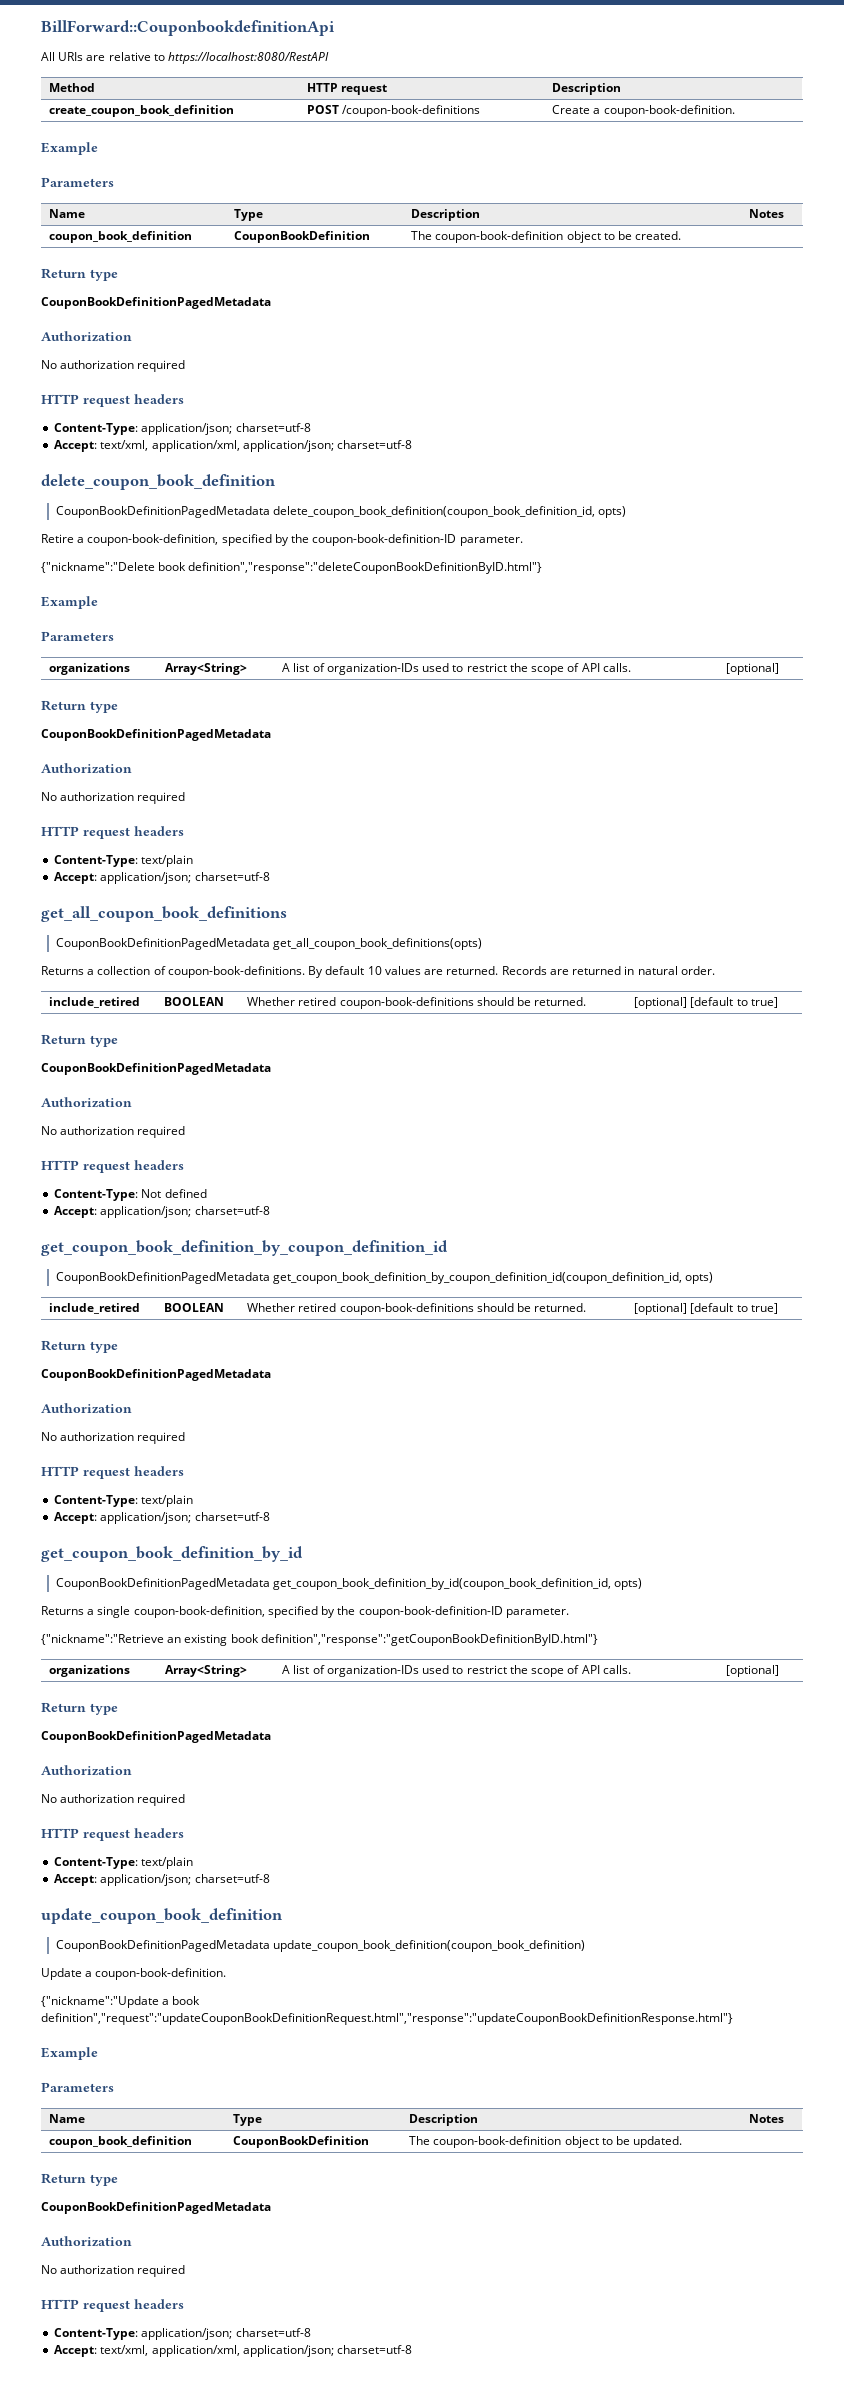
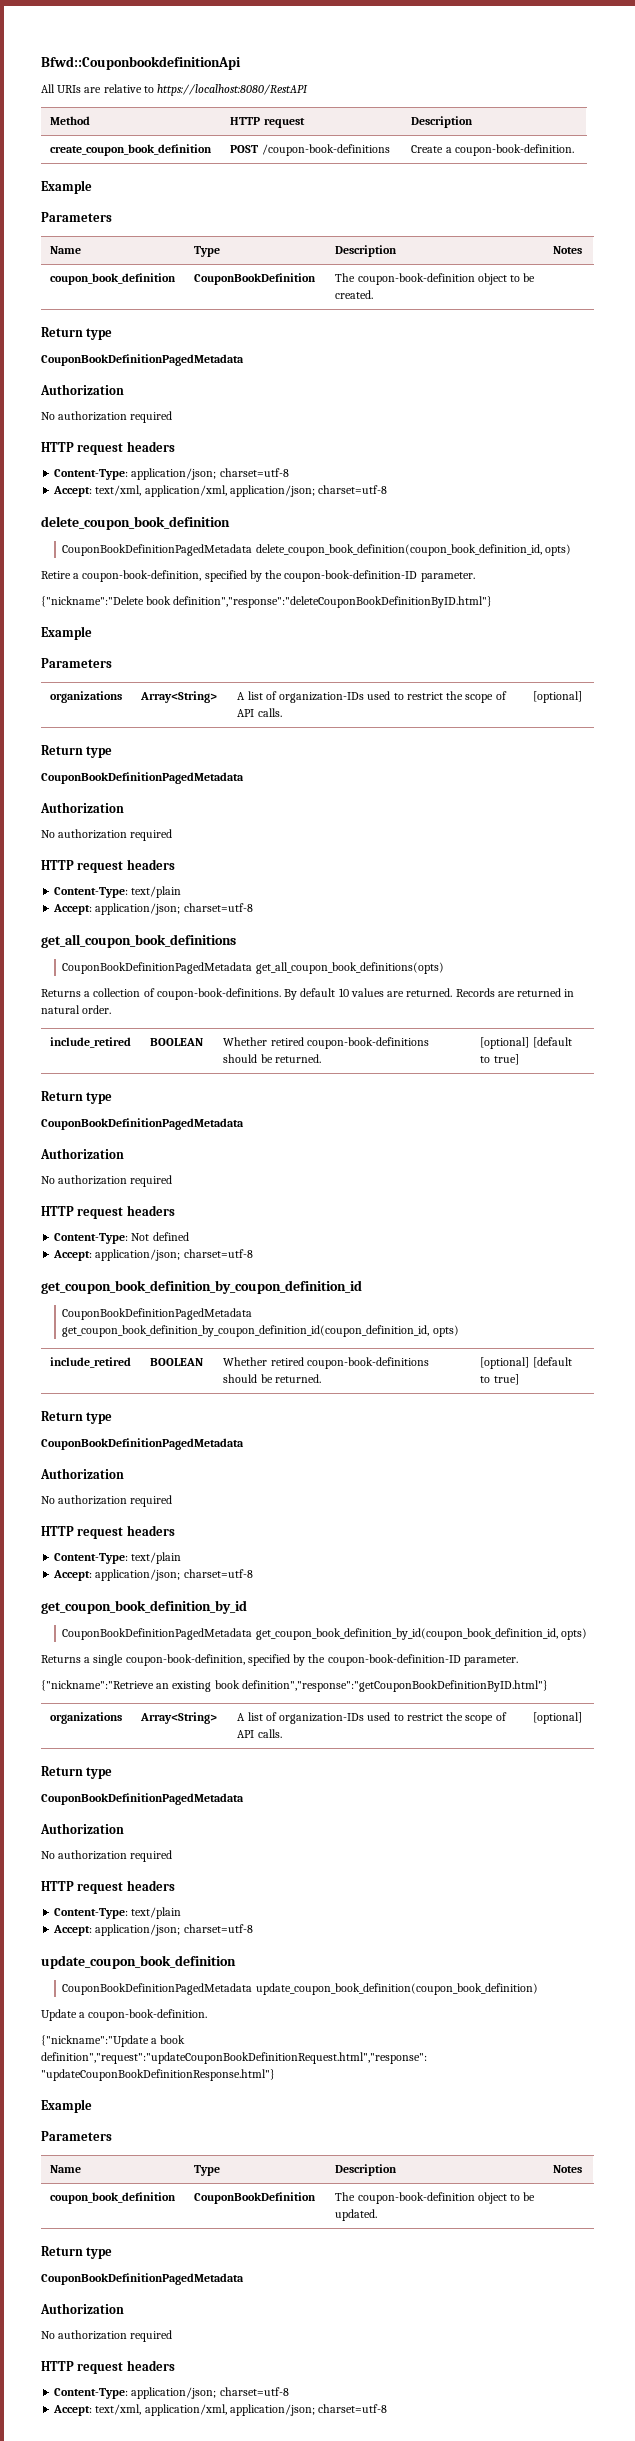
- BillForward::CouponbookdefinitionApi
+ Bfwd::CouponbookdefinitionApi

